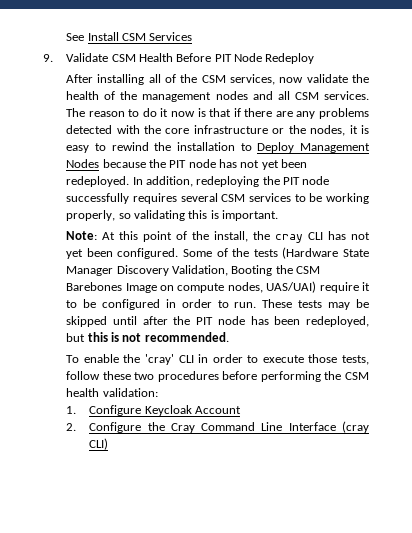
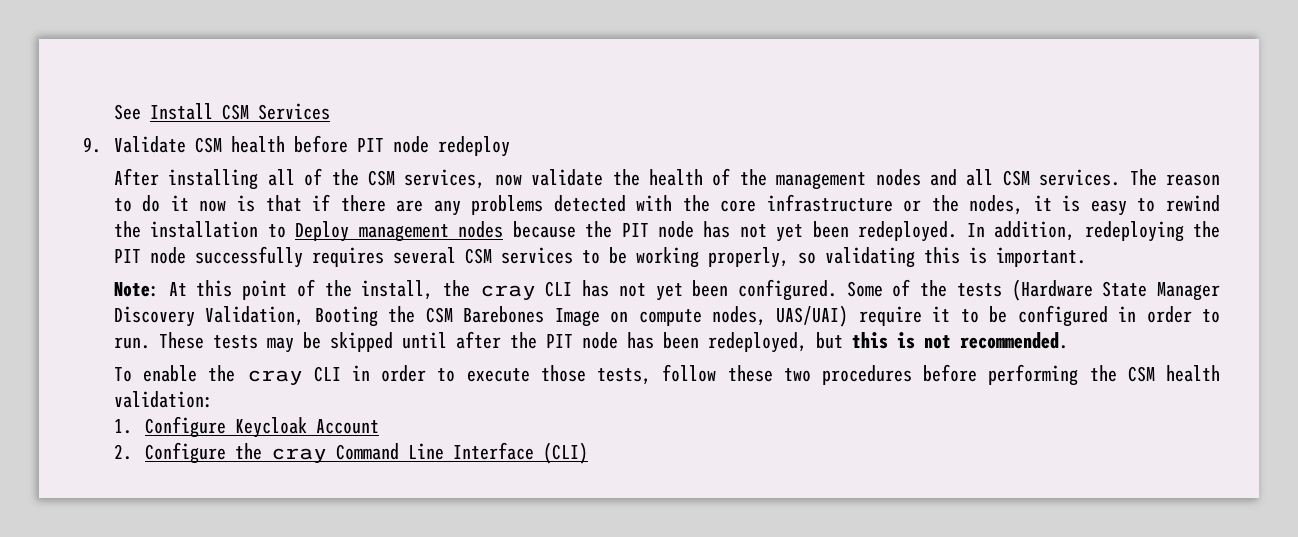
- 9. Validate CSM Health Before PIT Node Redeploy
+ 9. Validate CSM health before PIT node redeploy
- The reason to do it now is that if there are any problems detected with the core infrastructure or the nodes, it is easy to rewind the installation to Deploy Management Nodes because the PIT node has not yet been redeployed.
+ The reason to do it now is that if there are any problems detected with the core infrastructure or the nodes, it is easy to rewind the installation to Deploy management nodes because the PIT node has not yet been redeployed.
- To enable the 'cray' CLI in order to execute those tests, follow these two procedures before performing the CSM health validation:
+ To enable the cray CLI in order to execute those tests, follow these two procedures before performing the CSM health validation:
- 2. Configure the Cray Command Line Interface (cray CLI)
+ 2. Configure the cray Command Line Interface (CLI)

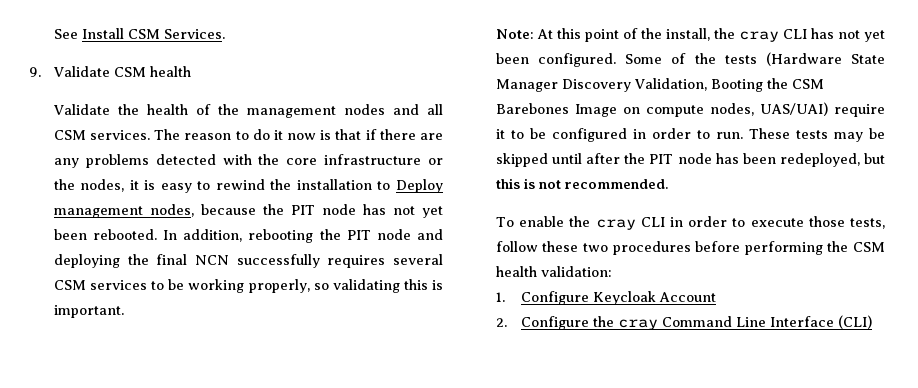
- See Install CSM Services
+ See Install CSM Services.
- 9. Validate CSM health before PIT node redeploy
- After installing all of the CSM services, now validate the health of the management nodes and all CSM services.
+ 9. Validate CSM health
+ Validate the health of the management nodes and all CSM services.
- The reason to do it now is that if there are any problems detected with the core infrastructure or the nodes, it is easy to rewind the installation to Deploy management nodes because the PIT node has not yet been redeployed.
+ The reason to do it now is that if there are any problems detected with the core infrastructure or the nodes, it is easy to rewind the installation to Deploy management nodes, because the PIT node has not yet been rebooted.
- In addition, redeploying the PIT node successfully requires several CSM services to be working properly, so validating this is important.
+ In addition, rebooting the PIT node and deploying the final NCN successfully requires several CSM services to be working properly, so validating this is important.

